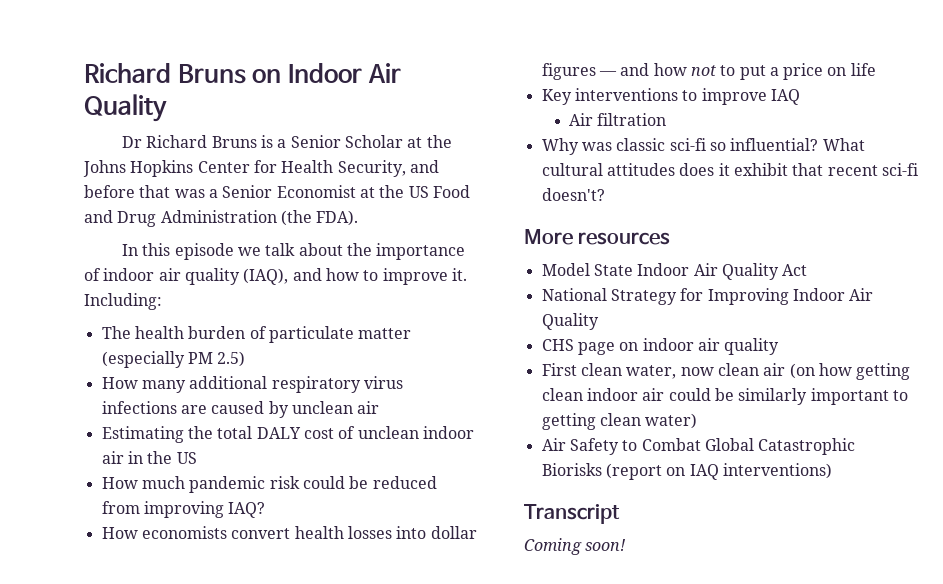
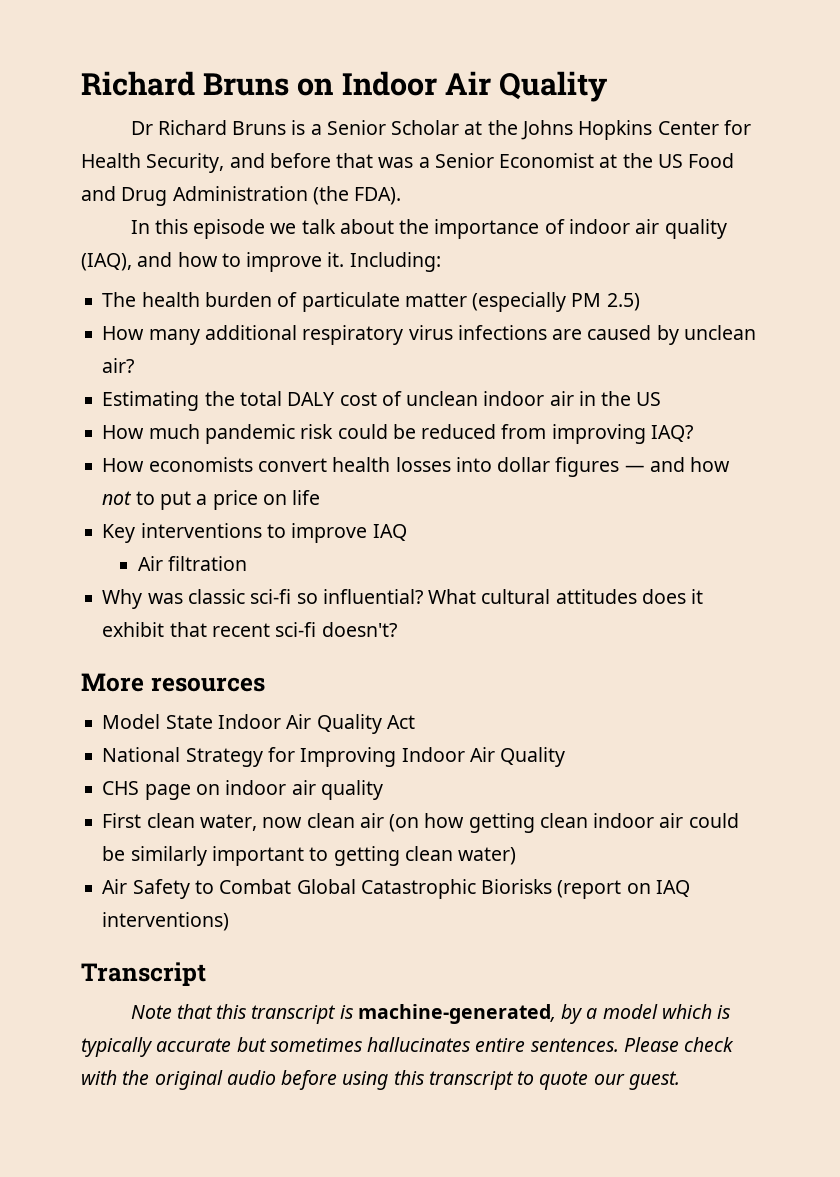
- How many additional respiratory virus infections are caused by unclean air
+ How many additional respiratory virus infections are caused by unclean air?
- Coming soon!
+ Note that this transcript is machine-generated, by a model which is typically accurate but sometimes hallucinates entire sentences. Please check with the original audio before using this transcript to quote our guest.

